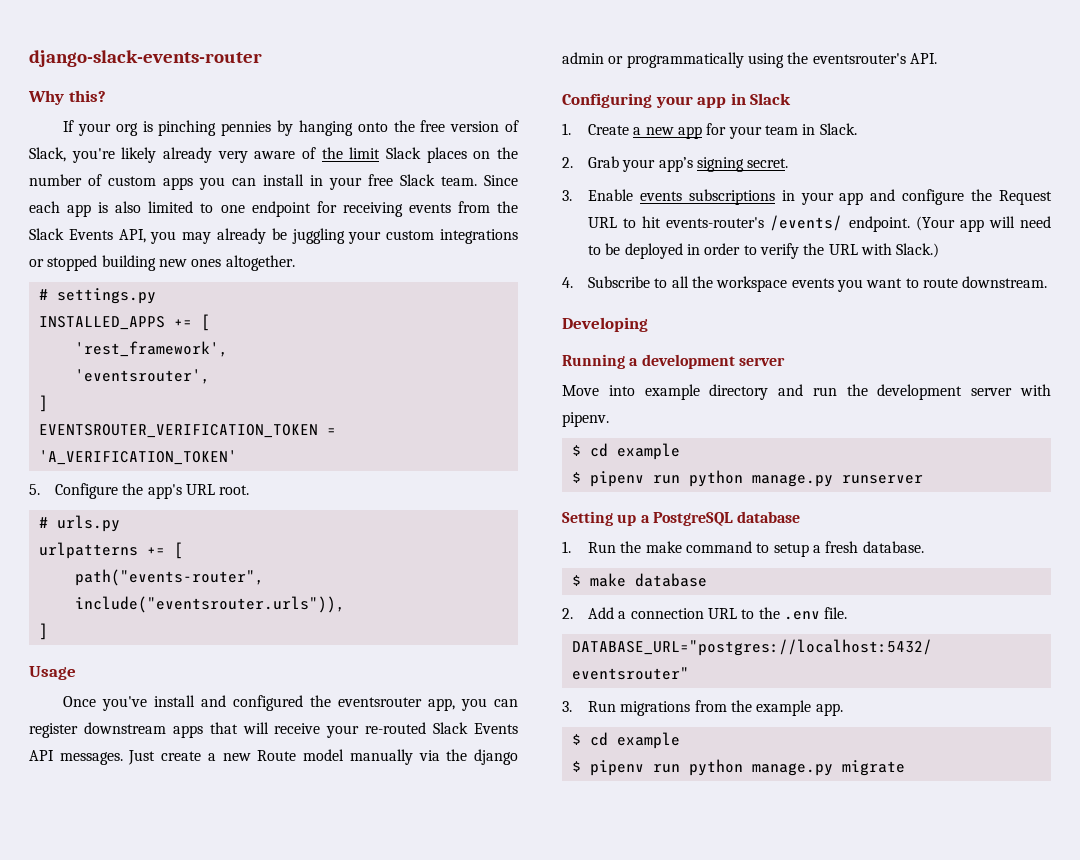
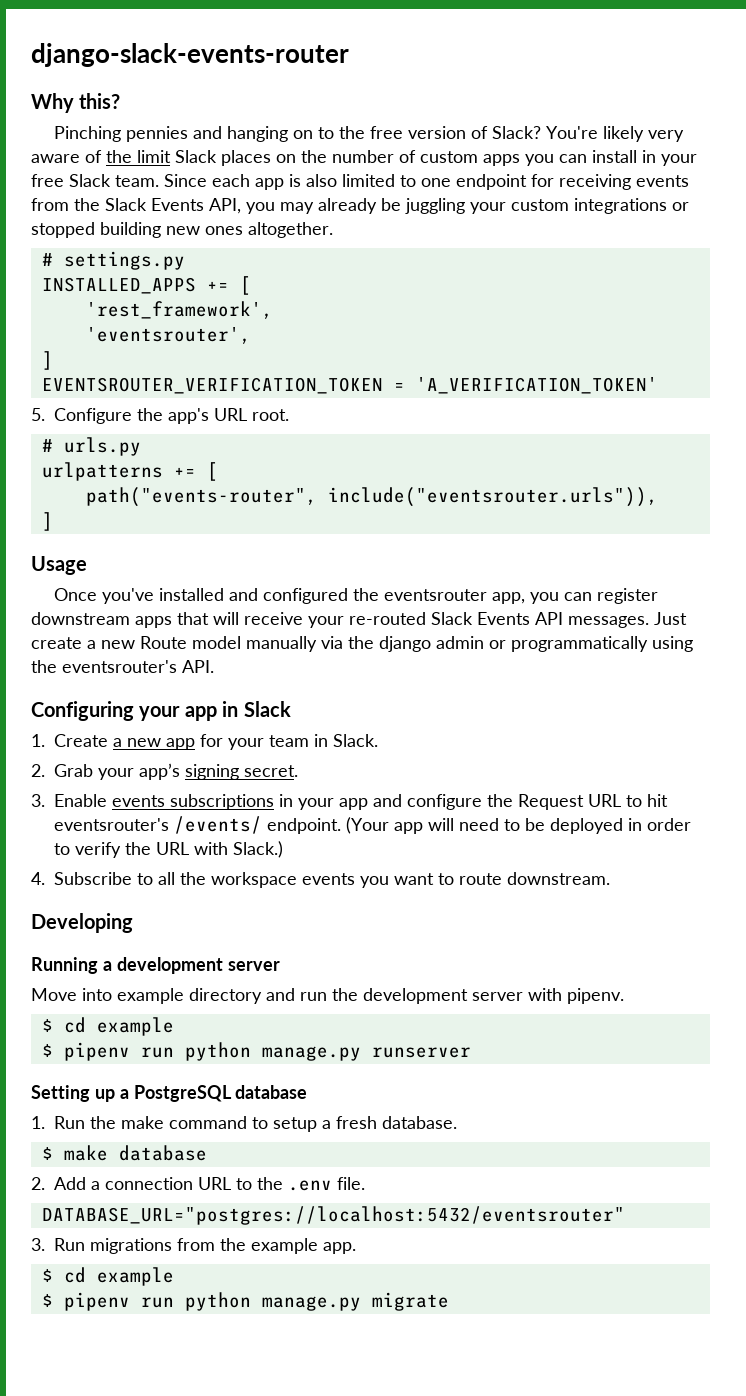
- If your org is pinching pennies by hanging onto the free version of Slack, you're likely already very aware of the limit Slack places on the number of custom apps you can install in your free Slack team.
+ Pinching pennies and hanging on to the free version of Slack? You're likely very aware of the limit Slack places on the number of custom apps you can install in your free Slack team.
- Once you've install and configured the eventsrouter app, you can register downstream apps that will receive your re-routed Slack Events API messages.
+ Once you've installed and configured the eventsrouter app, you can register downstream apps that will receive your re-routed Slack Events API messages.
- 3. Enable events subscriptions in your app and configure the Request URL to hit events-router's /events/ endpoint.
+ 3. Enable events subscriptions in your app and configure the Request URL to hit eventsrouter's /events/ endpoint.

